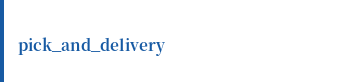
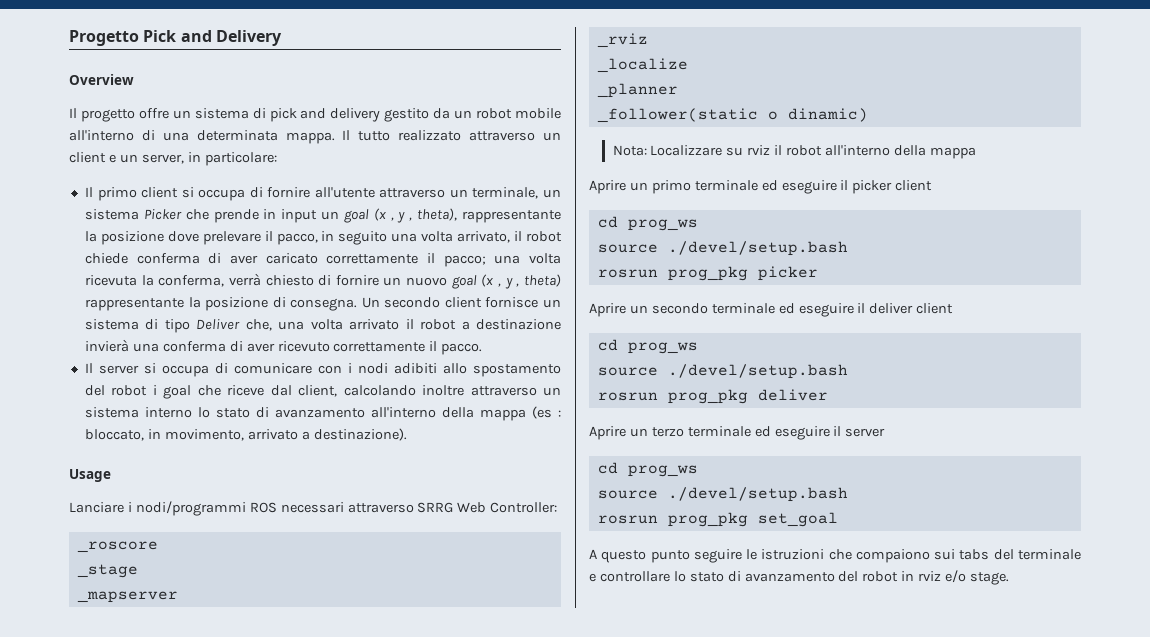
- pick_and_delivery
+ Progetto Pick and Delivery
+ Overview
+ Il progetto offre un sistema di pick and delivery gestito da un robot mobile all'interno di una determinata mappa. Il tutto realizzato attraverso un client e un server, in particolare:
+ Il primo client si occupa di fornire all'utente attraverso un terminale, un sistema Picker che prende in input un goal (x , y , theta), rappresentante la posizione dove prelevare il pacco, in seguito una volta arrivato, il robot chiede conferma di aver caricato correttamente il pacco; una volta ricevuta la conferma, verrà chiesto di fornire un nuovo goal (x , y , theta) rappresentante la posizione di consegna. Un secondo client fornisce un sistema di tipo Deliver che, una volta arrivato il robot a destinazione invierà una conferma di aver ricevuto correttamente il pacco.
+ Il server si occupa di comunicare con i nodi adibiti allo spostamento del robot i goal che riceve dal client, calcolando inoltre attraverso un sistema interno lo stato di avanzamento all'interno della mappa (es : bloccato, in movimento, arrivato a destinazione).
+ Usage
+ Lanciare i nodi/programmi ROS necessari attraverso SRRG Web Controller:
+ _roscore
+ _stage
+ _mapserver
+ _rviz
+ _localize
+ _planner
+ _follower(static o dinamic)
+ Nota: Localizzare su rviz il robot all'interno della mappa
+ Aprire un primo terminale ed eseguire il picker client
+ cd prog_ws
+ source ./devel/setup.bash
+ rosrun prog_pkg picker
+ Aprire un secondo terminale ed eseguire il deliver client
+ cd prog_ws
+ source ./devel/setup.bash
+ rosrun prog_pkg deliver
+ Aprire un terzo terminale ed eseguire il server
+ cd prog_ws
+ source ./devel/setup.bash
+ rosrun prog_pkg set_goal
+ A questo punto seguire le istruzioni che compaiono sui tabs del terminale e controllare lo stato di avanzamento del robot in rviz e/o stage.

